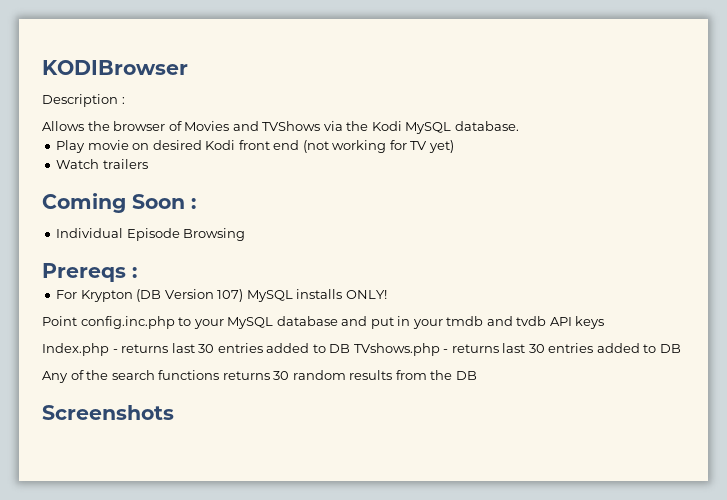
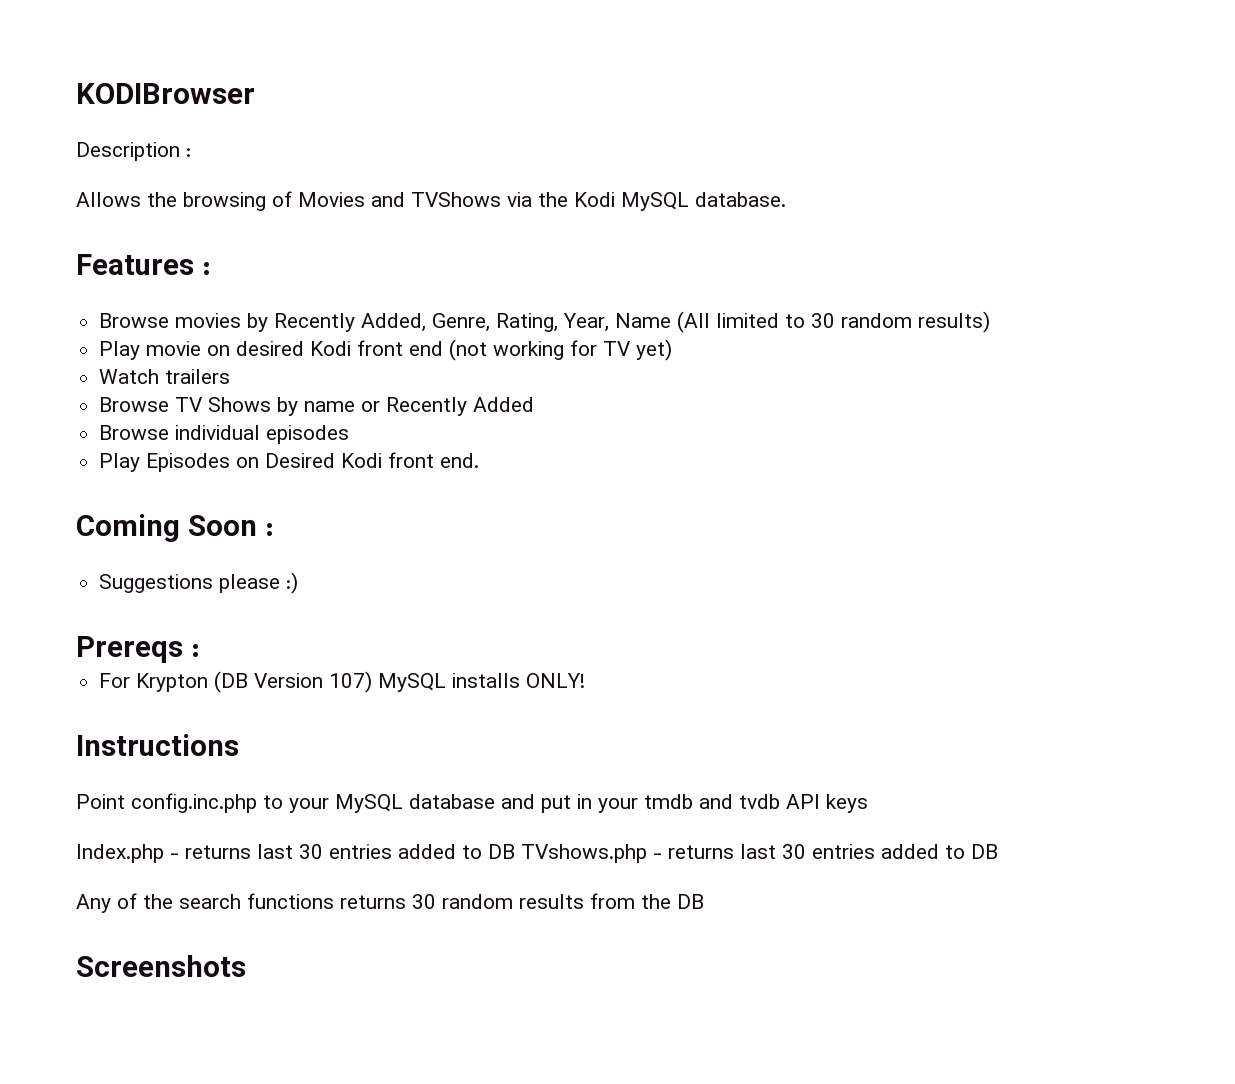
- Allows the browser of Movies and TVShows via the Kodi MySQL database.
+ Allows the browsing of Movies and TVShows via the Kodi MySQL database.
+ Features :
+ Browse movies by Recently Added, Genre, Rating, Year, Name (All limited to 30 random results)
+ Browse TV Shows by name or Recently Added
+ Browse individual episodes
+ Play Episodes on Desired Kodi front end.
- Individual Episode Browsing
+ Suggestions please :)
+ Instructions

